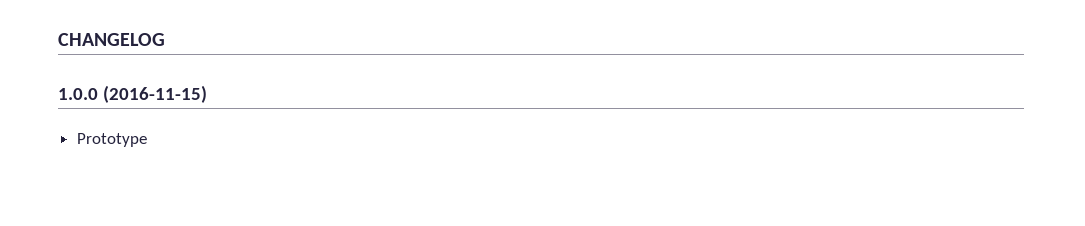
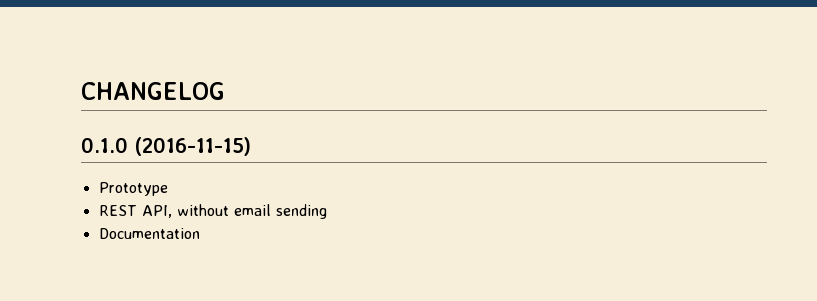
- 1.0.0 (2016-11-15)
+ 0.1.0 (2016-11-15)
+ REST API, without email sending
+ Documentation

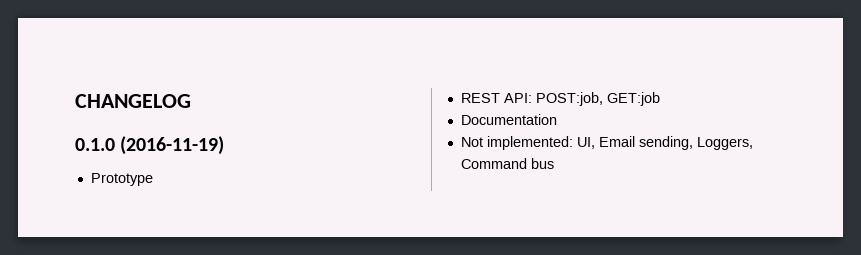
- 0.1.0 (2016-11-15)
+ 0.1.0 (2016-11-19)
- REST API, without email sending
+ REST API: POST:job, GET:job
  Documentation
+ Not implemented: UI, Email sending, Loggers, Command bus

